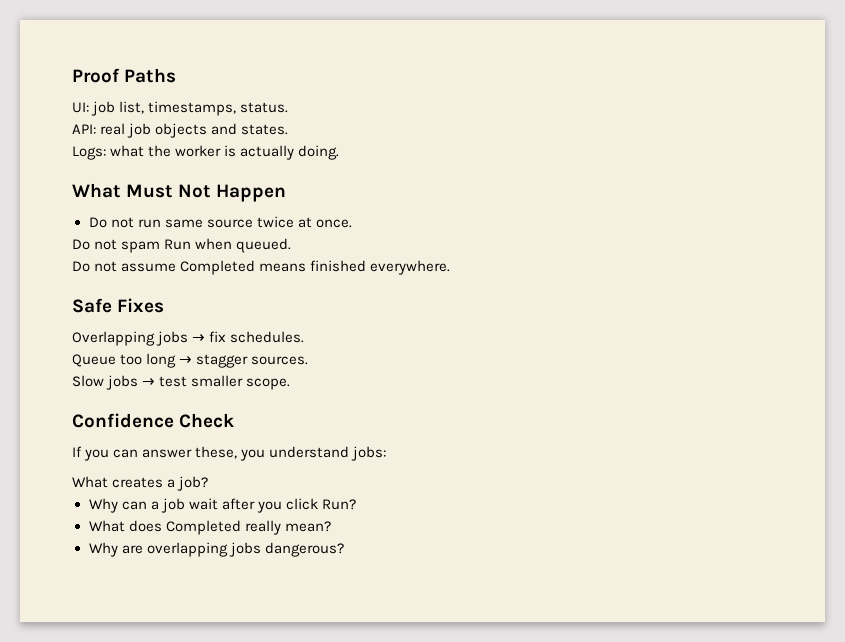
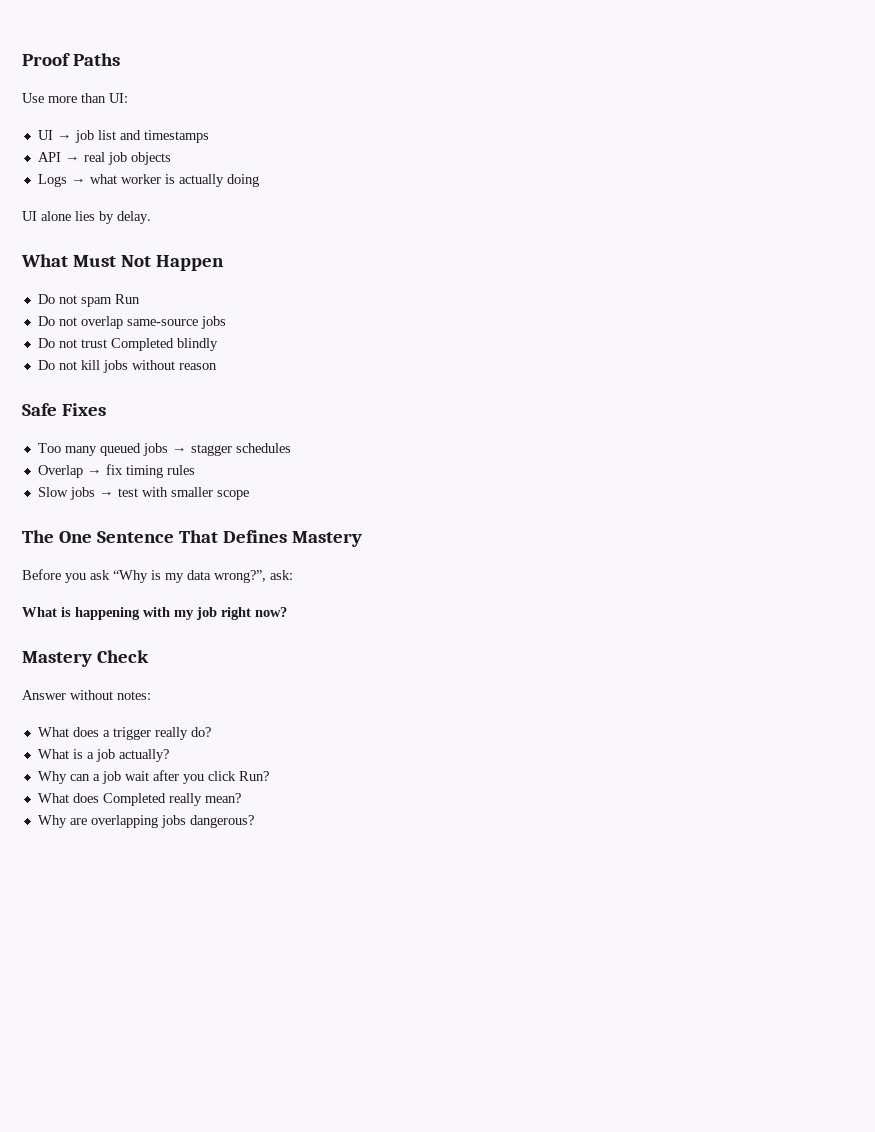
- UI: job list, timestamps, status.
- API: real job objects and states.
- Logs: what the worker is actually doing.
+ Use more than UI:
+ UI → job list and timestamps
+ API → real job objects
+ Logs → what worker is actually doing
+ UI alone lies by delay.
- Do not run same source twice at once.
- Do not spam Run when queued.
- Do not assume Completed means finished everywhere.
+ Do not spam Run
+ Do not overlap same-source jobs
+ Do not trust Completed blindly
+ Do not kill jobs without reason
  Safe Fixes
- Overlapping jobs → fix schedules.
- Queue too long → stagger sources.
- Slow jobs → test smaller scope.
- Confidence Check
- If you can answer these, you understand jobs:
- What creates a job?
+ Too many queued jobs → stagger schedules
+ Overlap → fix timing rules
+ Slow jobs → test with smaller scope
+ The One Sentence That Defines Mastery
+ Before you ask “Why is my data wrong?”, ask:
+ What is happening with my job right now?
+ Mastery Check
+ Answer without notes:
+ What does a trigger really do?
+ What is a job actually?

